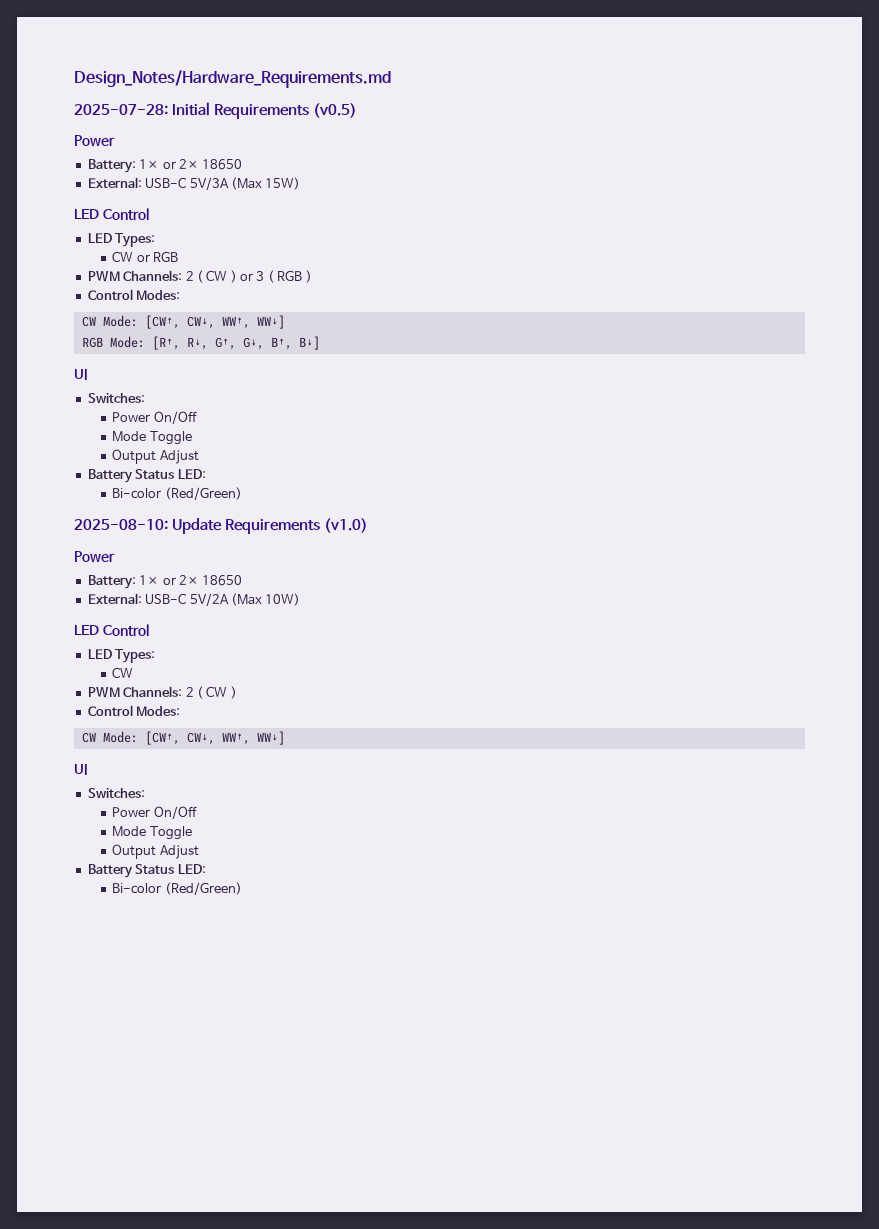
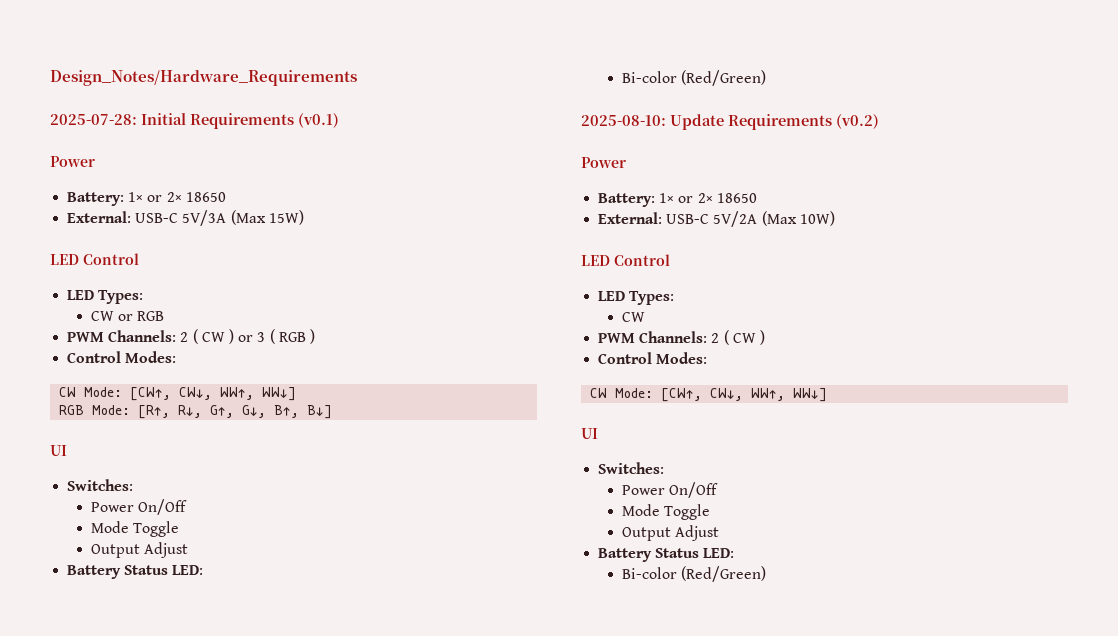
- Design_Notes/Hardware_Requirements.md
+ Design_Notes/Hardware_Requirements
- 2025-07-28: Initial Requirements (v0.5)
+ 2025-07-28: Initial Requirements (v0.1)
- 2025-08-10: Update Requirements (v1.0)
+ 2025-08-10: Update Requirements (v0.2)

